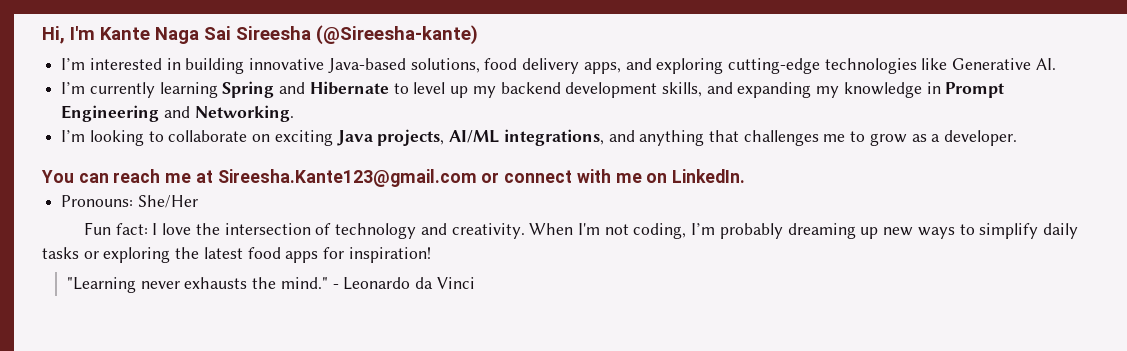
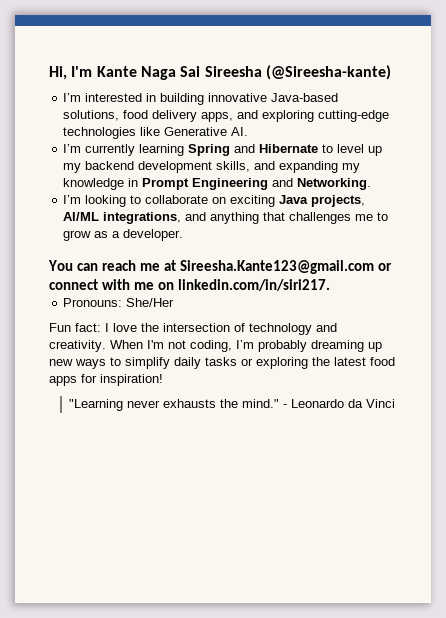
- You can reach me at Sireesha.Kante123@gmail.com or connect with me on LinkedIn.
+ You can reach me at Sireesha.Kante123@gmail.com or connect with me on linkedin.com/in/siri217.

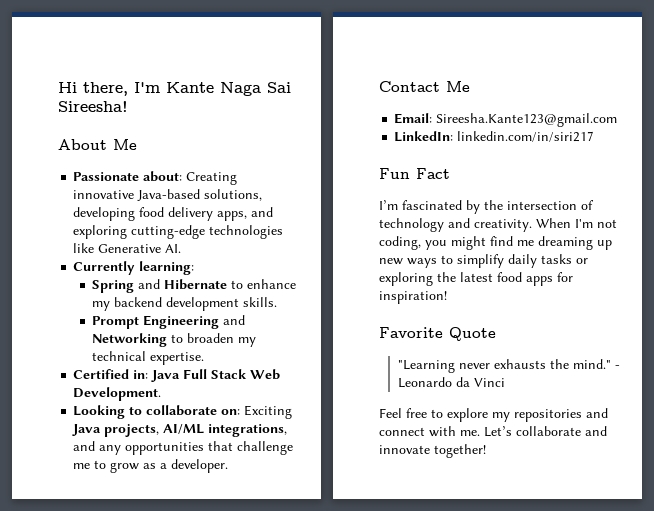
- Hi, I'm Kante Naga Sai Sireesha (@Sireesha-kante)
- I’m interested in building innovative Java-based solutions, food delivery apps, and exploring cutting-edge technologies like Generative AI.
+ Hi there, I'm Kante Naga Sai Sireesha!
+ About Me
+ Passionate about: Creating innovative Java-based solutions, developing food delivery apps, and exploring cutting-edge technologies like Generative AI.
- I’m currently learning Spring and Hibernate to level up my backend development skills, and expanding my knowledge in Prompt Engineering and Networking.
- I’m looking to collaborate on exciting Java projects, AI/ML integrations, and anything that challenges me to grow as a developer.
+ Currently learning:
+ Spring and Hibernate to enhance my backend development skills.
+ Prompt Engineering and Networking to broaden my technical expertise.
+ Certified in: Java Full Stack Web Development.
+ Looking to collaborate on: Exciting Java projects, AI/ML integrations, and any opportunities that challenge me to grow as a developer.
- You can reach me at Sireesha.Kante123@gmail.com or connect with me on linkedin.com/in/siri217.
- Pronouns: She/Her
- Fun fact: I love the intersection of technology and creativity.
+ Contact Me
+ Email: Sireesha.Kante123@gmail.com
+ LinkedIn: linkedin.com/in/siri217
+ Fun Fact
+ I’m fascinated by the intersection of technology and creativity.
- When I'm not coding, I’m probably dreaming up new ways to simplify daily tasks or exploring the latest food apps for inspiration!
+ When I'm not coding, you might find me dreaming up new ways to simplify daily tasks or exploring the latest food apps for inspiration!
+ Favorite Quote
+ Feel free to explore my repositories and connect with me. Let’s collaborate and innovate together!

